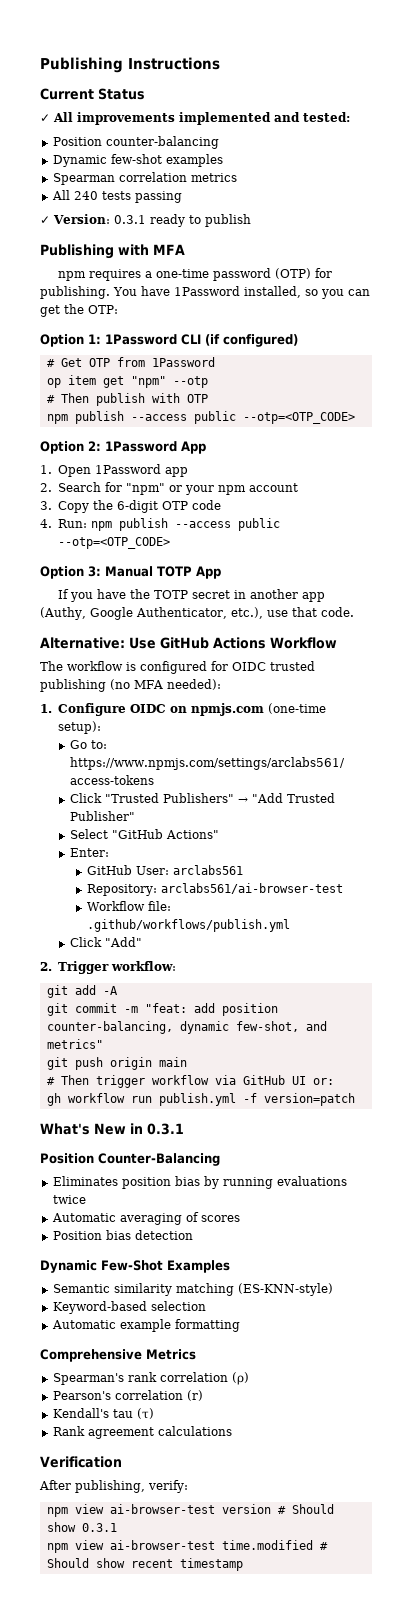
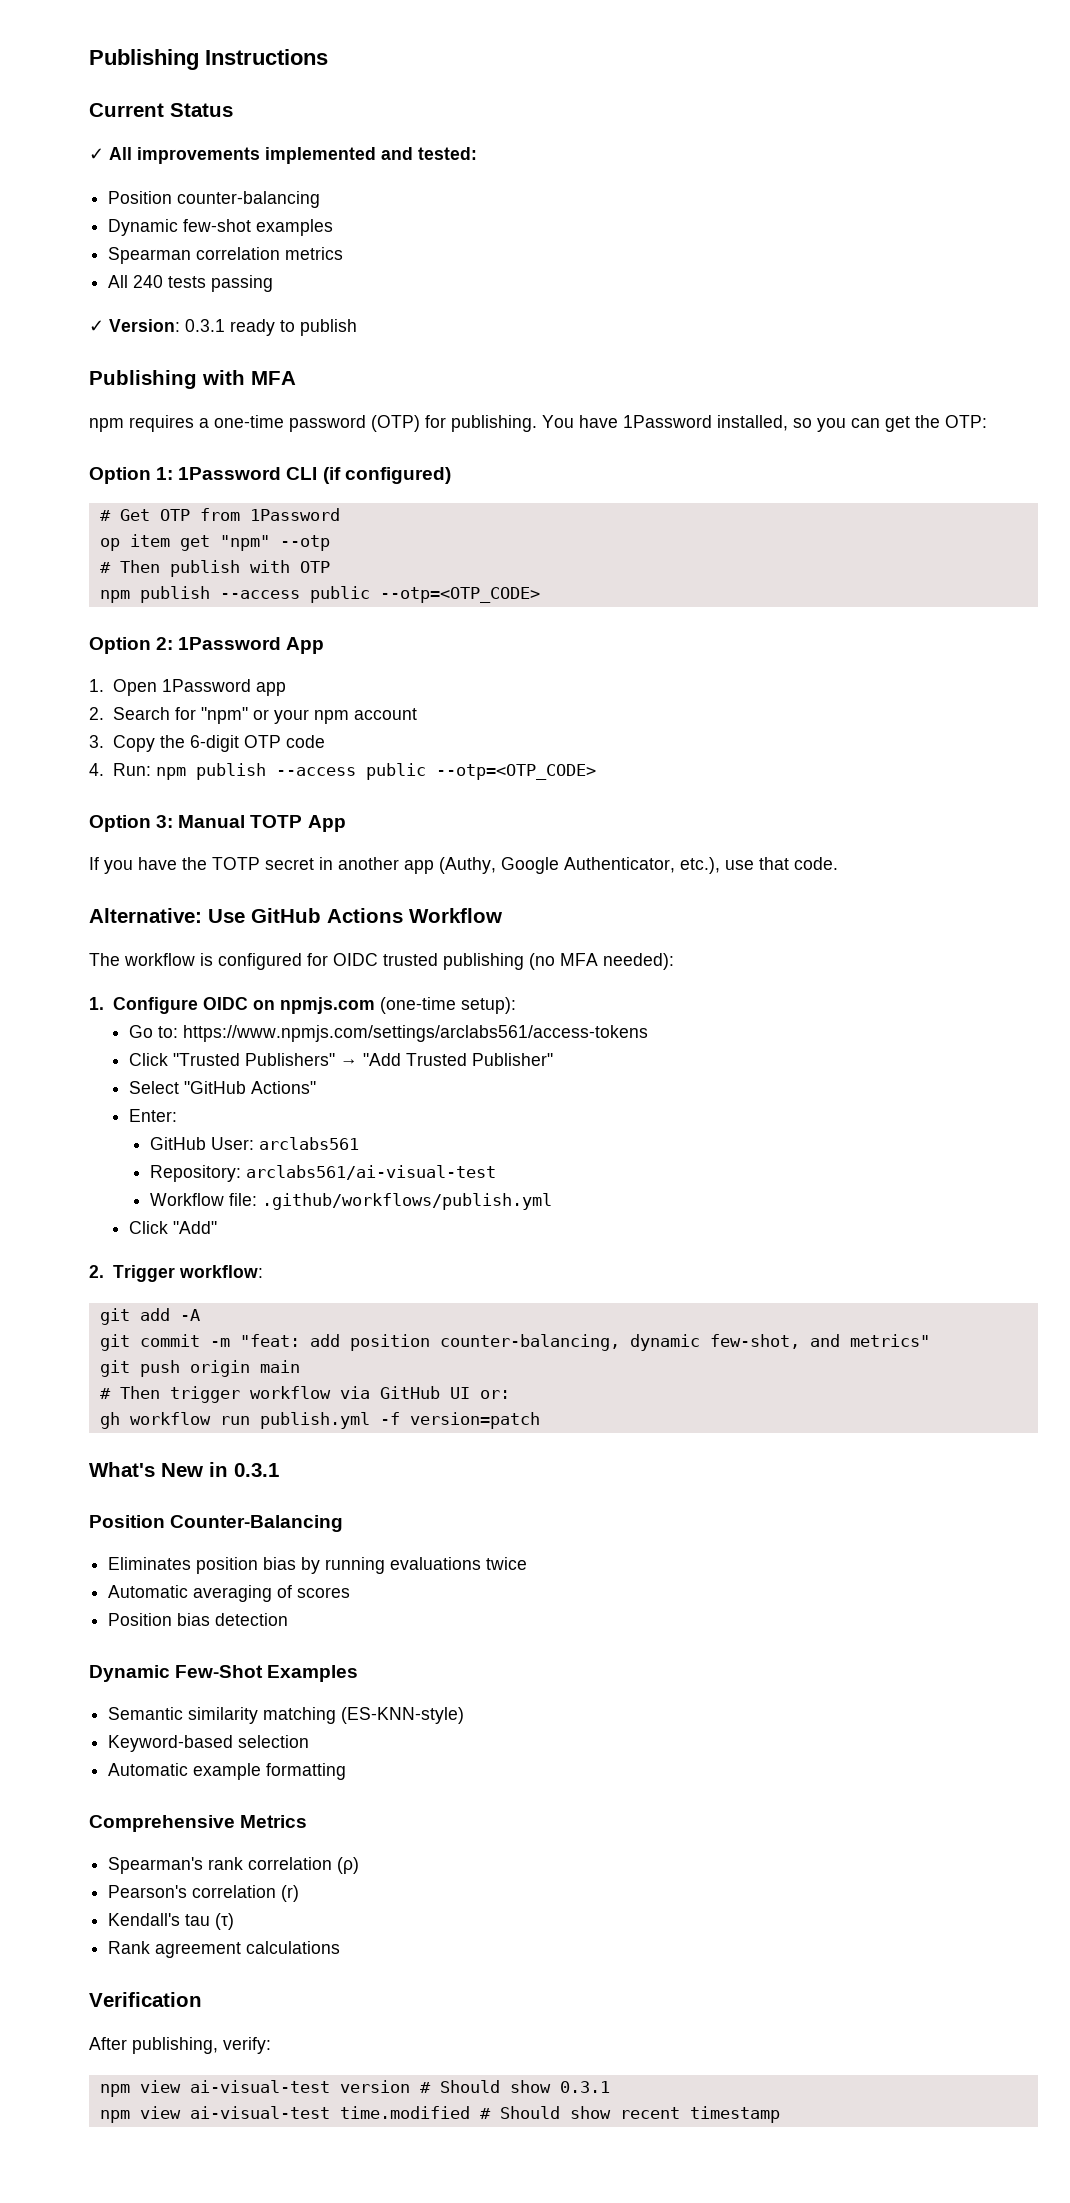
- Repository: arclabs561/ai-browser-test
+ Repository: arclabs561/ai-visual-test
- npm view ai-browser-test version # Should show 0.3.1
+ npm view ai-visual-test version # Should show 0.3.1
- npm view ai-browser-test time.modified # Should show recent timestamp
+ npm view ai-visual-test time.modified # Should show recent timestamp

